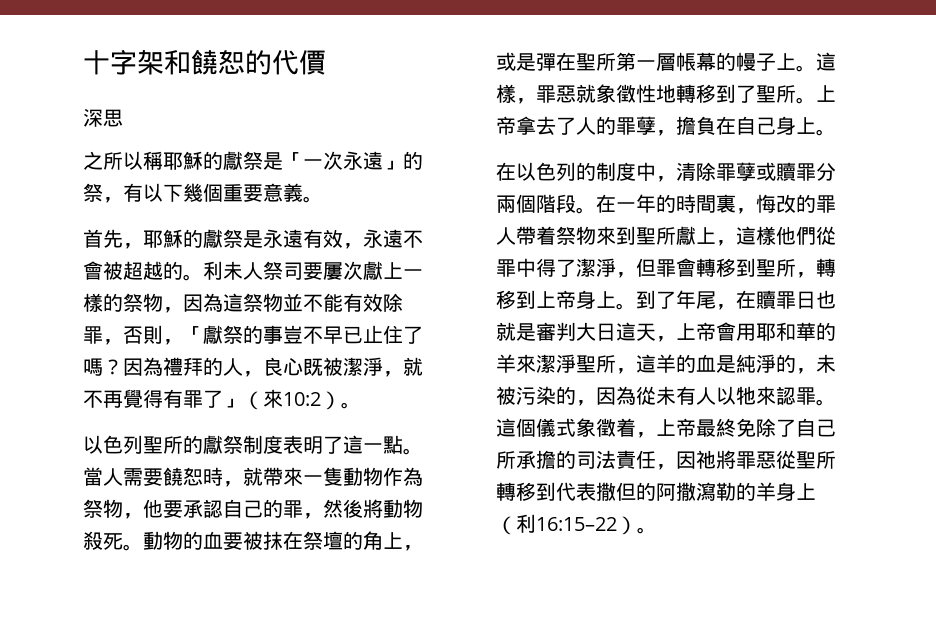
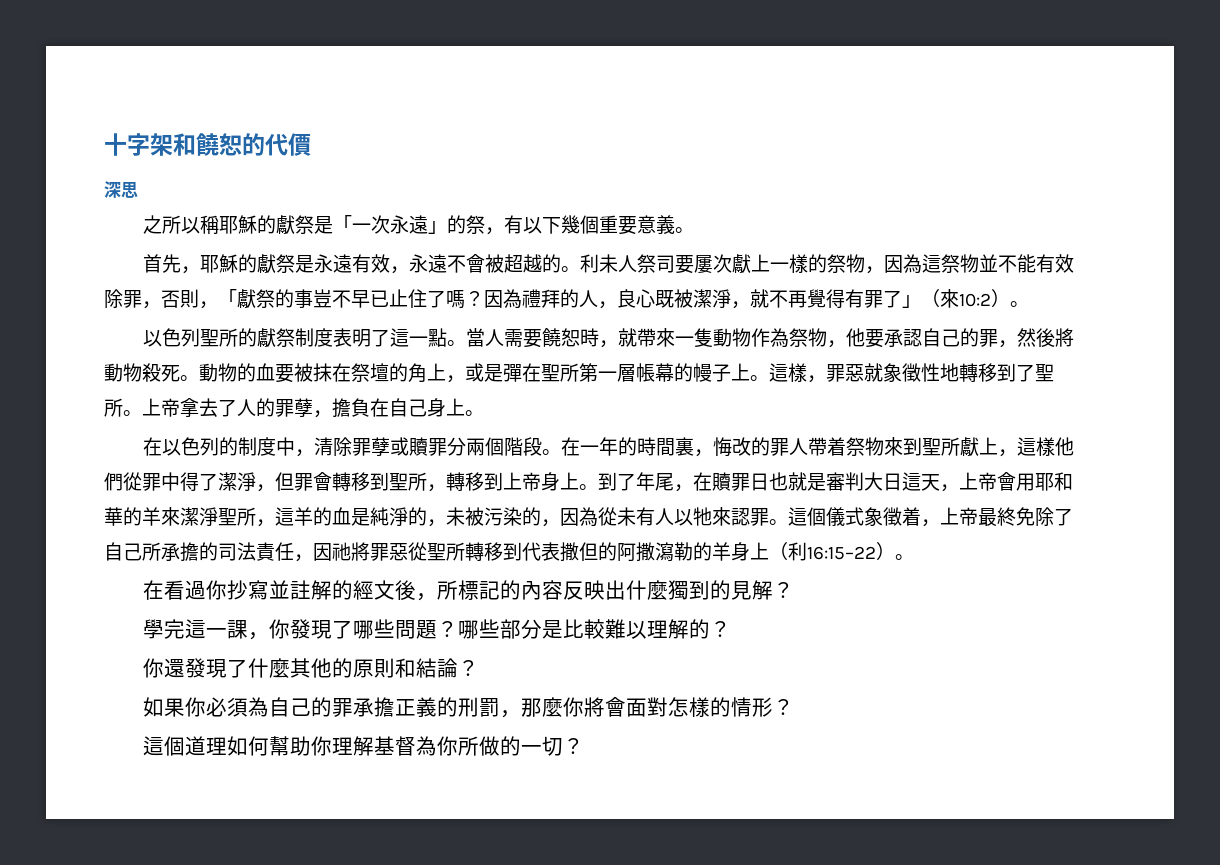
+ 在看過你抄寫並註解的經文後，所標記的內容反映出什麼獨到的見解？
+ 學完這一課，你發現了哪些問題？哪些部分是比較難以理解的？
+ 你還發現了什麼其他的原則和結論？
+ 如果你必須為自己的罪承擔正義的刑罰，那麼你將會面對怎樣的情形？
+ 這個道理如何幫助你理解基督為你所做的一切？

